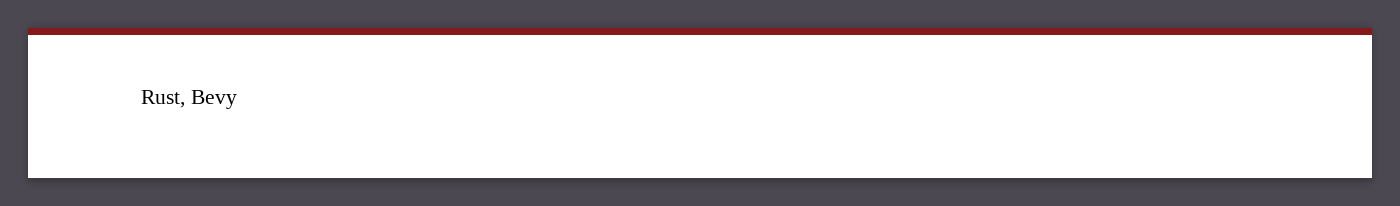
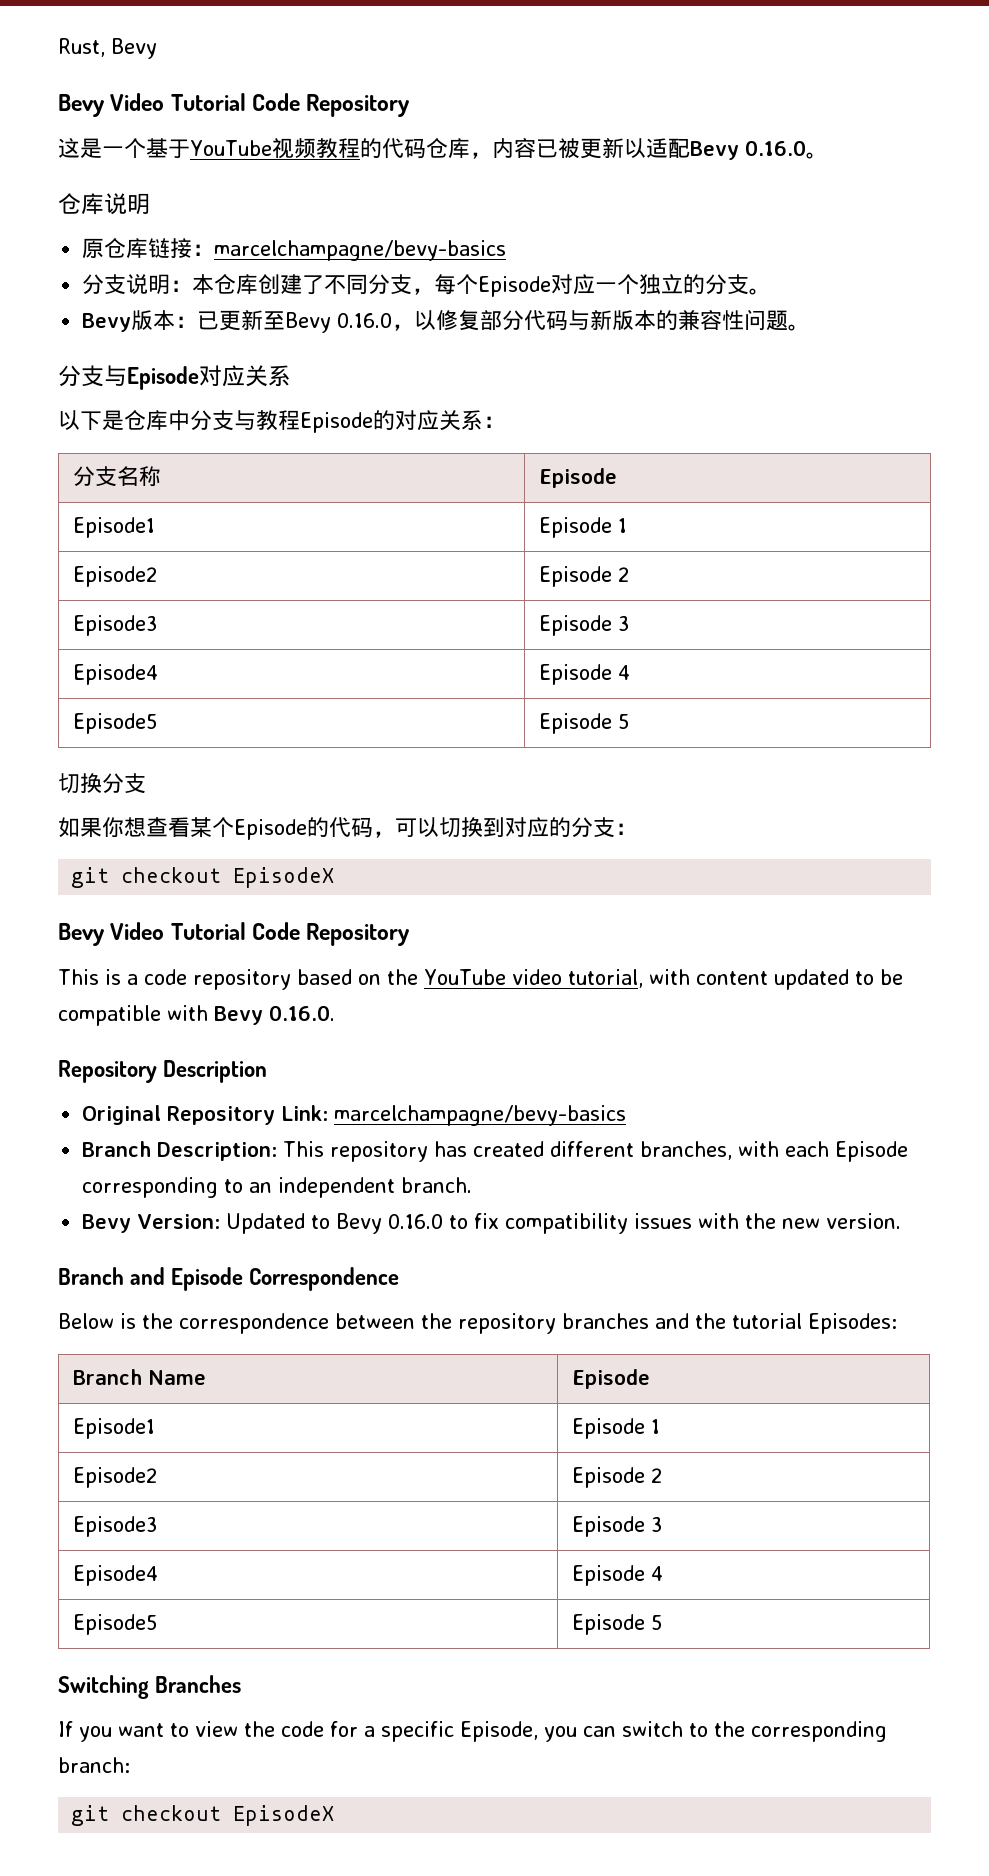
  Rust, Bevy
+ Bevy Video Tutorial Code Repository
+ 这是一个基于YouTube视频教程的代码仓库，内容已被更新以适配Bevy 0.16.0。
+ 仓库说明
+ 原仓库链接：marcelchampagne/bevy-basics
+ 分支说明：本仓库创建了不同分支，每个Episode对应一个独立的分支。
+ Bevy版本：已更新至Bevy 0.16.0，以修复部分代码与新版本的兼容性问题。
+ 分支与Episode对应关系
+ 以下是仓库中分支与教程Episode的对应关系：
+ 分支名称 | Episode
+ Episode1 | Episode 1
+ Episode2 | Episode 2
+ Episode3 | Episode 3
+ Episode4 | Episode 4
+ Episode5 | Episode 5
+ 切换分支
+ 如果你想查看某个Episode的代码，可以切换到对应的分支：
+ git checkout EpisodeX
+ Bevy Video Tutorial Code Repository
+ This is a code repository based on the YouTube video tutorial, with content updated to be compatible with Bevy 0.16.0.
+ Repository Description
+ Original Repository Link: marcelchampagne/bevy-basics
+ Branch Description: This repository has created different branches, with each Episode corresponding to an independent branch.
+ Bevy Version: Updated to Bevy 0.16.0 to fix compatibility issues with the new version.
+ Branch and Episode Correspondence
+ Below is the correspondence between the repository branches and the tutorial Episodes:
+ Branch Name | Episode
+ Episode1 | Episode 1
+ Episode2 | Episode 2
+ Episode3 | Episode 3
+ Episode4 | Episode 4
+ Episode5 | Episode 5
+ Switching Branches
+ If you want to view the code for a specific Episode, you can switch to the corresponding branch:
+ git checkout EpisodeX

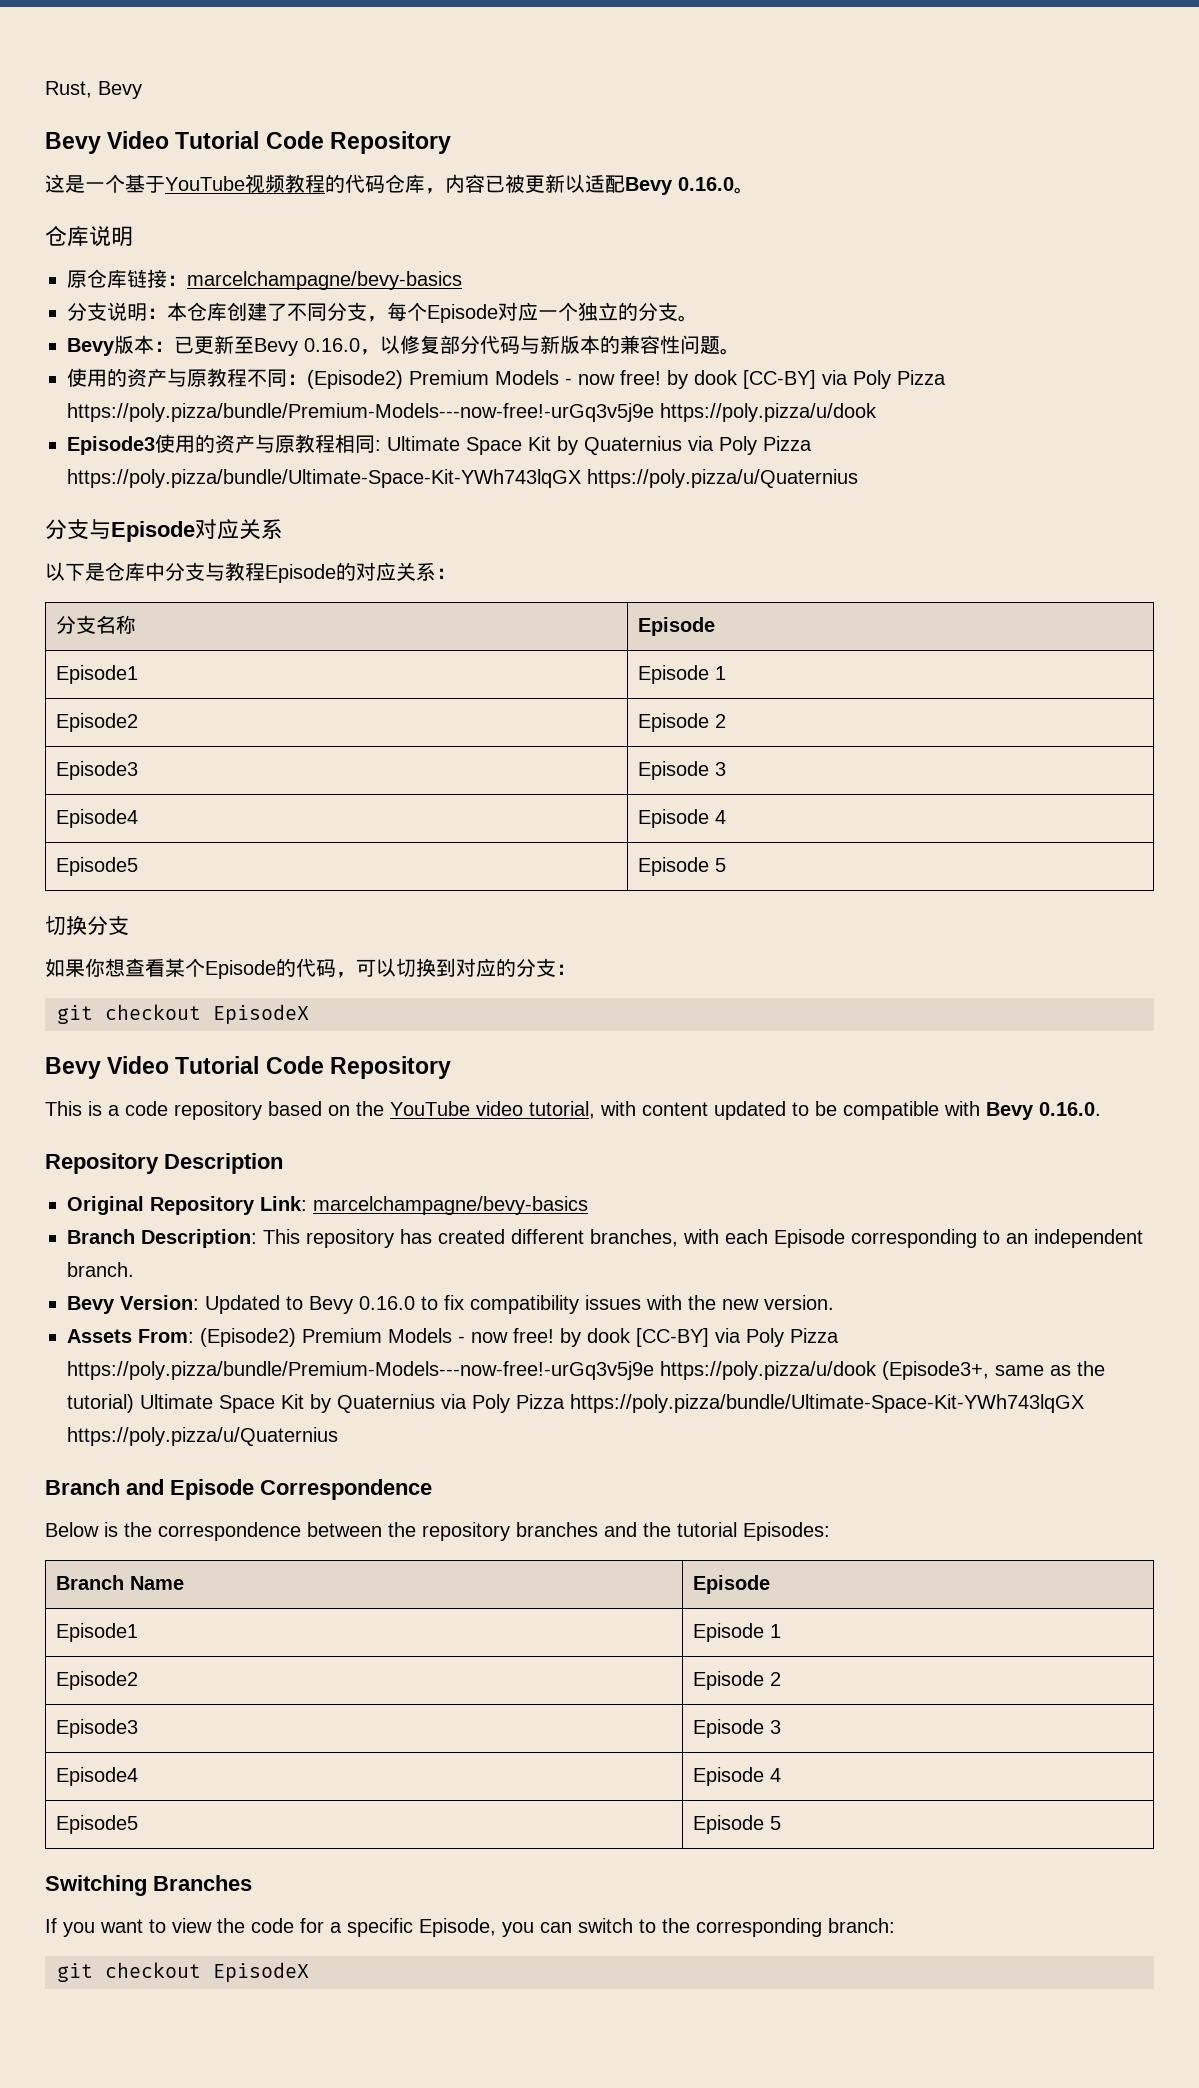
+ 使用的资产与原教程不同：(Episode2) Premium Models - now free! by dook [CC-BY] via Poly Pizza https://poly.pizza/bundle/Premium-Models---now-free!-urGq3v5j9e https://poly.pizza/u/dook
+ Episode3使用的资产与原教程相同: Ultimate Space Kit by Quaternius via Poly Pizza https://poly.pizza/bundle/Ultimate-Space-Kit-YWh743lqGX https://poly.pizza/u/Quaternius
+ Assets From: (Episode2) Premium Models - now free! by dook [CC-BY] via Poly Pizza https://poly.pizza/bundle/Premium-Models---now-free!-urGq3v5j9e https://poly.pizza/u/dook (Episode3+, same as the tutorial) Ultimate Space Kit by Quaternius via Poly Pizza https://poly.pizza/bundle/Ultimate-Space-Kit-YWh743lqGX https://poly.pizza/u/Quaternius

